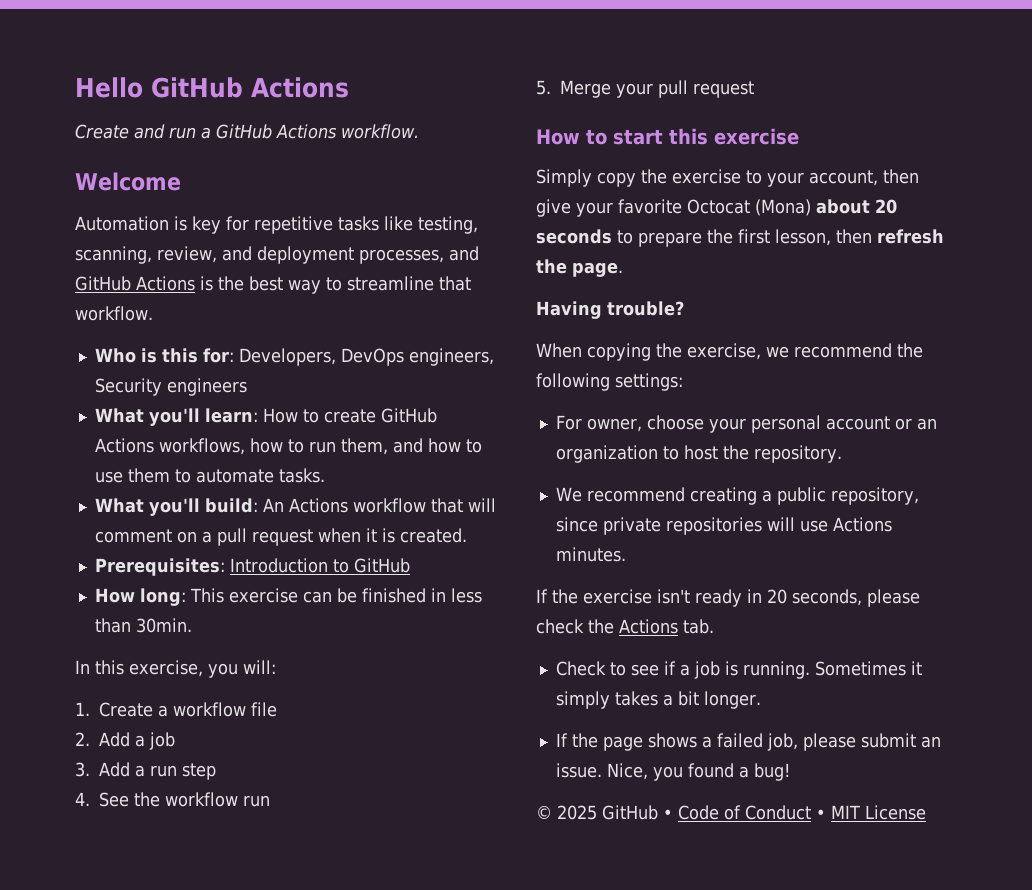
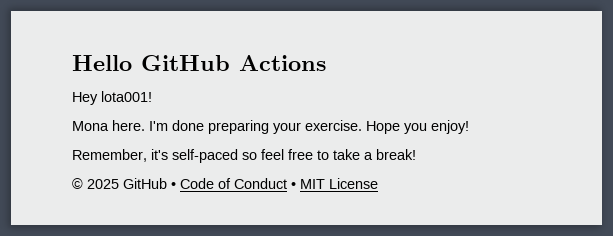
- Create and run a GitHub Actions workflow.
- Welcome
- Automation is key for repetitive tasks like testing, scanning, review, and deployment processes, and GitHub Actions is the best way to streamline that workflow.
- Who is this for: Developers, DevOps engineers, Security engineers
- What you'll learn: How to create GitHub Actions workflows, how to run them, and how to use them to automate tasks.
- What you'll build: An Actions workflow that will comment on a pull request when it is created.
- Prerequisites: Introduction to GitHub
- How long: This exercise can be finished in less than 30min.
- In this exercise, you will:
- 1. Create a workflow file
- 2. Add a job
- 3. Add a run step
- 4. See the workflow run
- 5. Merge your pull request
- How to start this exercise
- Simply copy the exercise to your account, then give your favorite Octocat (Mona) about 20 seconds to prepare the first lesson, then refresh the page.
- Having trouble?
- When copying the exercise, we recommend the following settings:
- For owner, choose your personal account or an organization to host the repository.
- We recommend creating a public repository, since private repositories will use Actions minutes.
- If the exercise isn't ready in 20 seconds, please check the Actions tab.
- Check to see if a job is running. Sometimes it simply takes a bit longer.
- If the page shows a failed job, please submit an issue. Nice, you found a bug!
+ Hey lota001!
+ Mona here. I'm done preparing your exercise. Hope you enjoy!
+ Remember, it's self-paced so feel free to take a break!

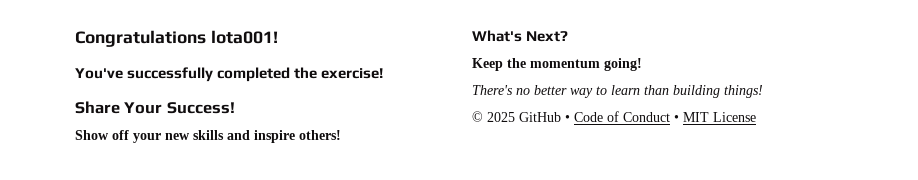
- Hello GitHub Actions
- Hey lota001!
- Mona here. I'm done preparing your exercise. Hope you enjoy!
- Remember, it's self-paced so feel free to take a break!
+ Congratulations lota001!
+ You've successfully completed the exercise!
+ Share Your Success!
+ Show off your new skills and inspire others!
+ What's Next?
+ Keep the momentum going!
+ There's no better way to learn than building things!

